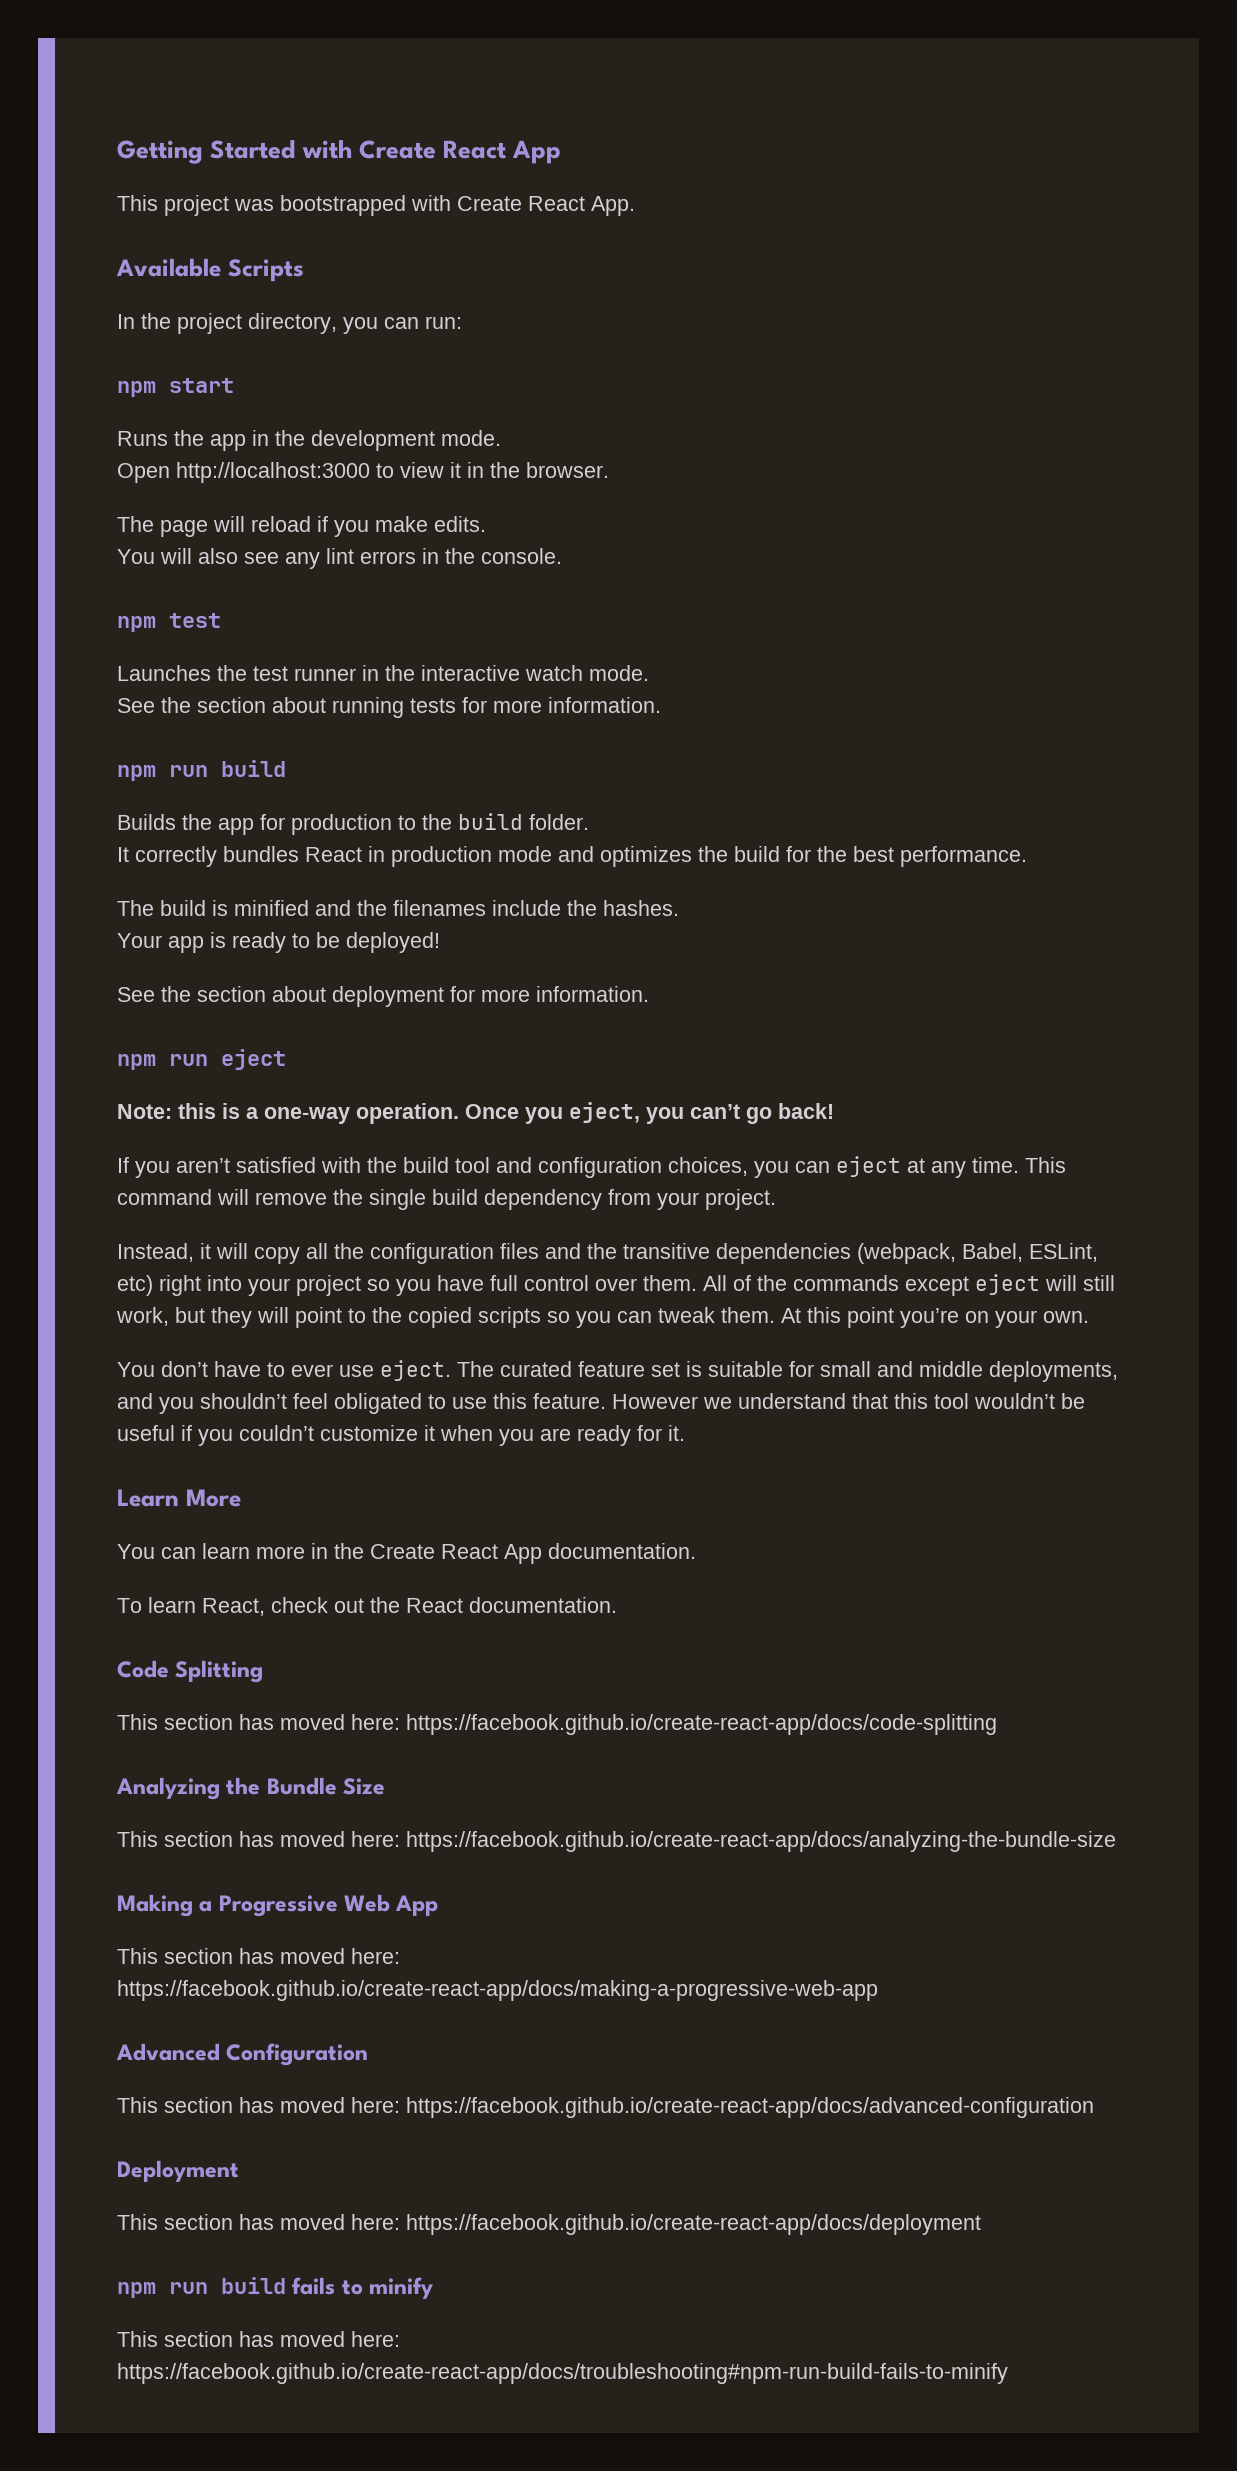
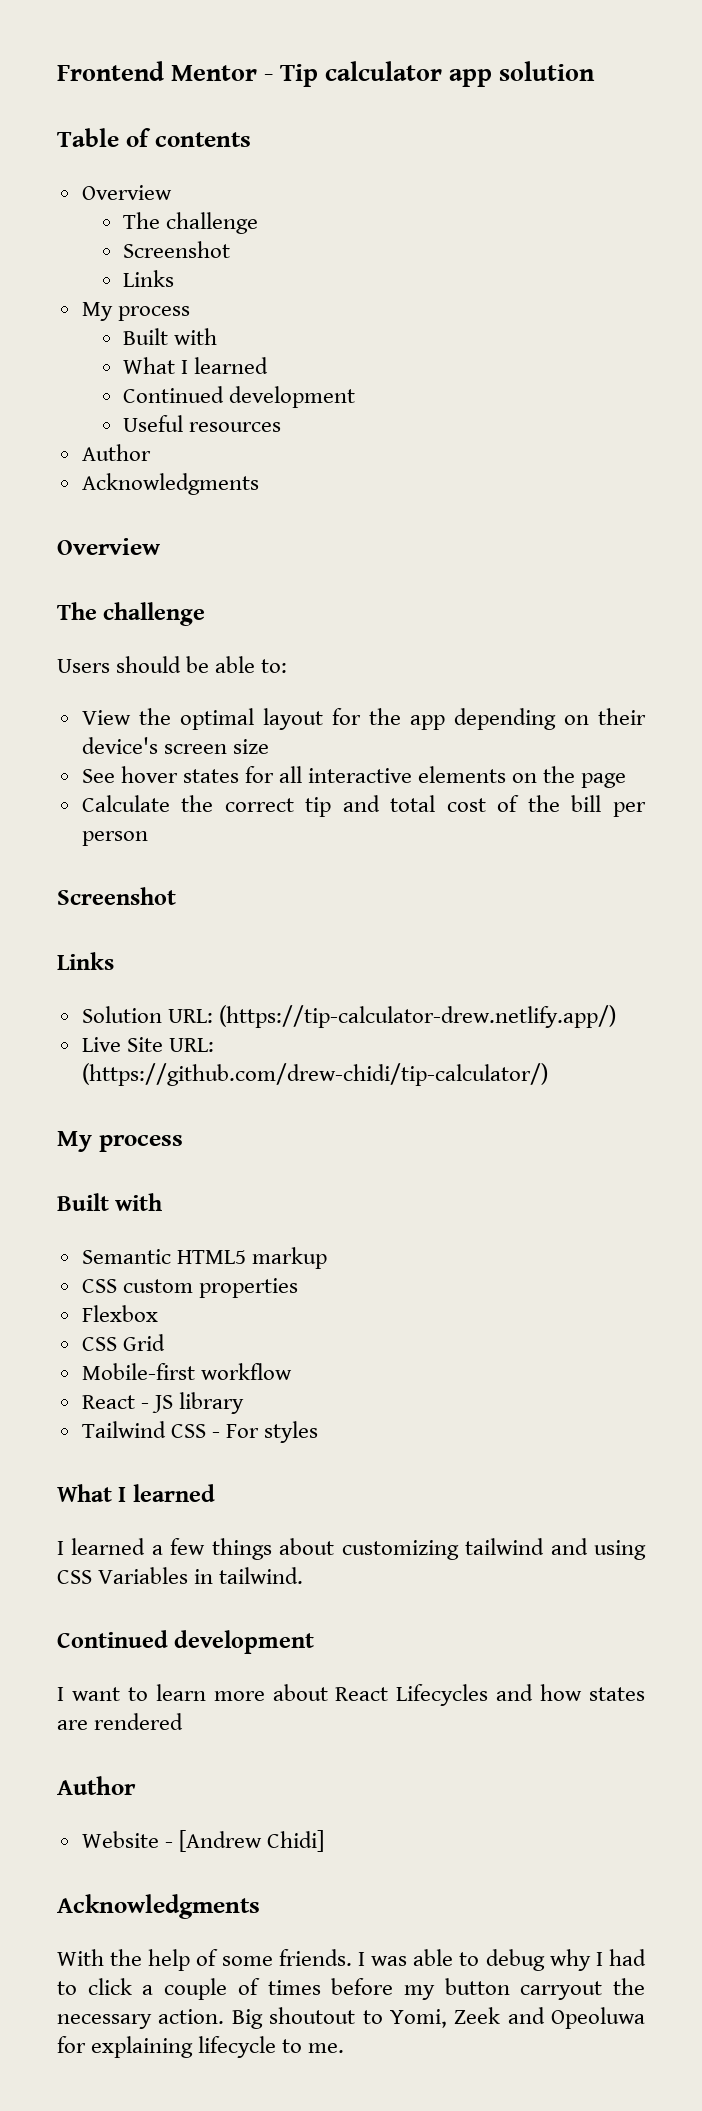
- Getting Started with Create React App
- This project was bootstrapped with Create React App.
- Available Scripts
- In the project directory, you can run:
- npm start
- Runs the app in the development mode.
- Open http://localhost:3000 to view it in the browser.
- The page will reload if you make edits.
- You will also see any lint errors in the console.
- npm test
- Launches the test runner in the interactive watch mode.
- See the section about running tests for more information.
- npm run build
- Builds the app for production to the build folder.
- It correctly bundles React in production mode and optimizes the build for the best performance.
- The build is minified and the filenames include the hashes.
- Your app is ready to be deployed!
- See the section about deployment for more information.
- npm run eject
- Note: this is a one-way operation. Once you eject, you can’t go back!
- If you aren’t satisfied with the build tool and configuration choices, you can eject at any time. This command will remove the single build dependency from your project.
- Instead, it will copy all the configuration files and the transitive dependencies (webpack, Babel, ESLint, etc) right into your project so you have full control over them. All of the commands except eject will still work, but they will point to the copied scripts so you can tweak them. At this point you’re on your own.
- You don’t have to ever use eject. The curated feature set is suitable for small and middle deployments, and you shouldn’t feel obligated to use this feature. However we understand that this tool wouldn’t be useful if you couldn’t customize it when you are ready for it.
- Learn More
- You can learn more in the Create React App documentation.
- To learn React, check out the React documentation.
- Code Splitting
- This section has moved here: https://facebook.github.io/create-react-app/docs/code-splitting
- Analyzing the Bundle Size
- This section has moved here: https://facebook.github.io/create-react-app/docs/analyzing-the-bundle-size
- Making a Progressive Web App
- This section has moved here: https://facebook.github.io/create-react-app/docs/making-a-progressive-web-app
- Advanced Configuration
- This section has moved here: https://facebook.github.io/create-react-app/docs/advanced-configuration
- Deployment
- This section has moved here: https://facebook.github.io/create-react-app/docs/deployment
- npm run build fails to minify
- This section has moved here: https://facebook.github.io/create-react-app/docs/troubleshooting#npm-run-build-fails-to-minify
+ Frontend Mentor - Tip calculator app solution
+ Table of contents
+ Overview
+ The challenge
+ Screenshot
+ Links
+ My process
+ Built with
+ What I learned
+ Continued development
+ Useful resources
+ Author
+ Acknowledgments
+ Overview
+ The challenge
+ Users should be able to:
+ View the optimal layout for the app depending on their device's screen size
+ See hover states for all interactive elements on the page
+ Calculate the correct tip and total cost of the bill per person
+ Screenshot
+ Links
+ Solution URL: (https://tip-calculator-drew.netlify.app/)
+ Live Site URL: (https://github.com/drew-chidi/tip-calculator/)
+ My process
+ Built with
+ Semantic HTML5 markup
+ CSS custom properties
+ Flexbox
+ CSS Grid
+ Mobile-first workflow
+ React - JS library
+ Tailwind CSS - For styles
+ What I learned
+ I learned a few things about customizing tailwind and using CSS Variables in tailwind.
+ Continued development
+ I want to learn more about React Lifecycles and how states are rendered
+ Author
+ Website - [Andrew Chidi]
+ Acknowledgments
+ With the help of some friends. I was able to debug why I had to click a couple of times before my button carryout the necessary action. Big shoutout to Yomi, Zeek and Opeoluwa for explaining lifecycle to me.

